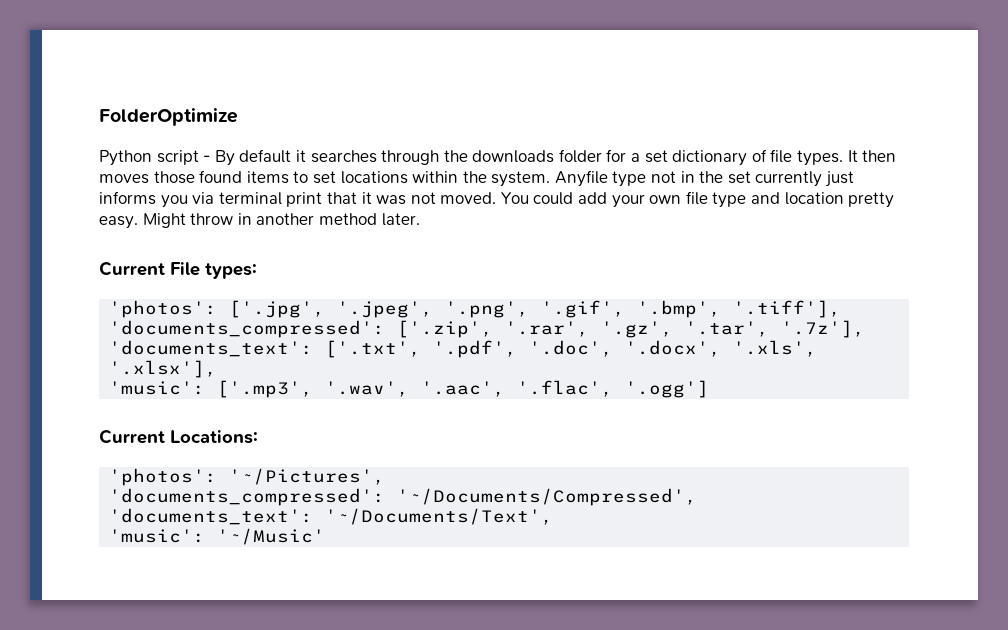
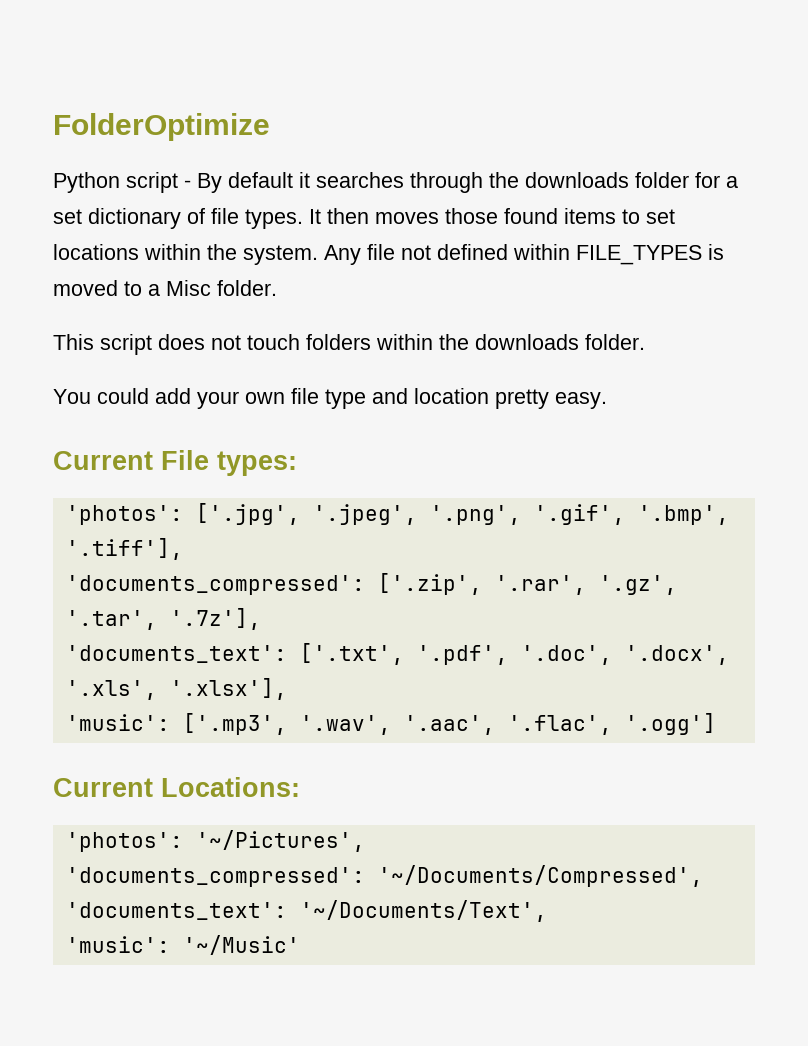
- Anyfile type not in the set currently just informs you via terminal print that it was not moved. You could add your own file type and location pretty easy. Might throw in another method later.
+ Any file not defined within FILE_TYPES is moved to a Misc folder.
+ This script does not touch folders within the downloads folder.
+ You could add your own file type and location pretty easy.

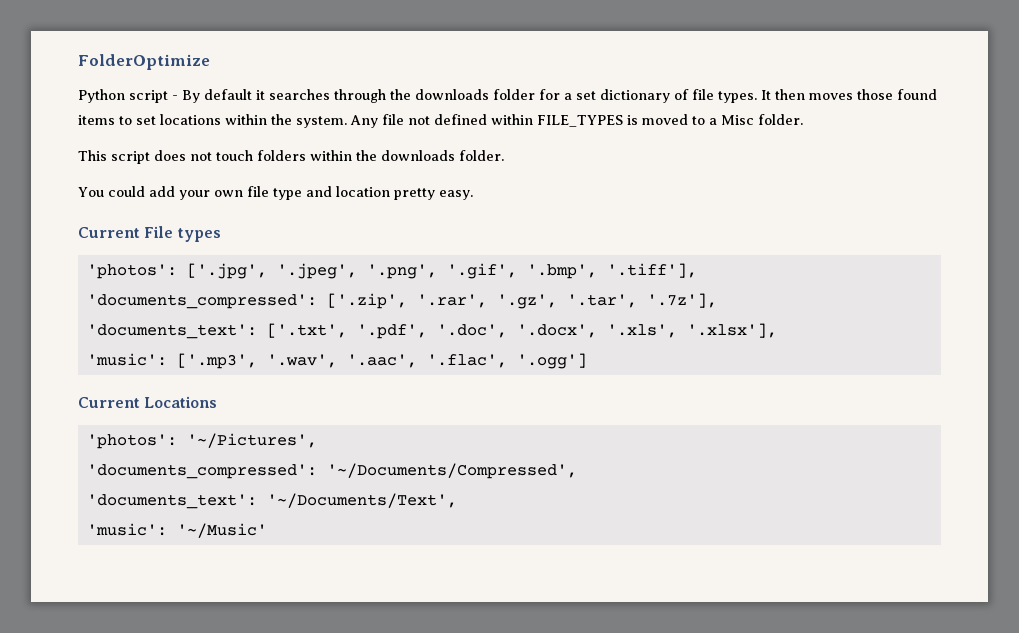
- Current File types:
+ Current File types
- Current Locations:
+ Current Locations

